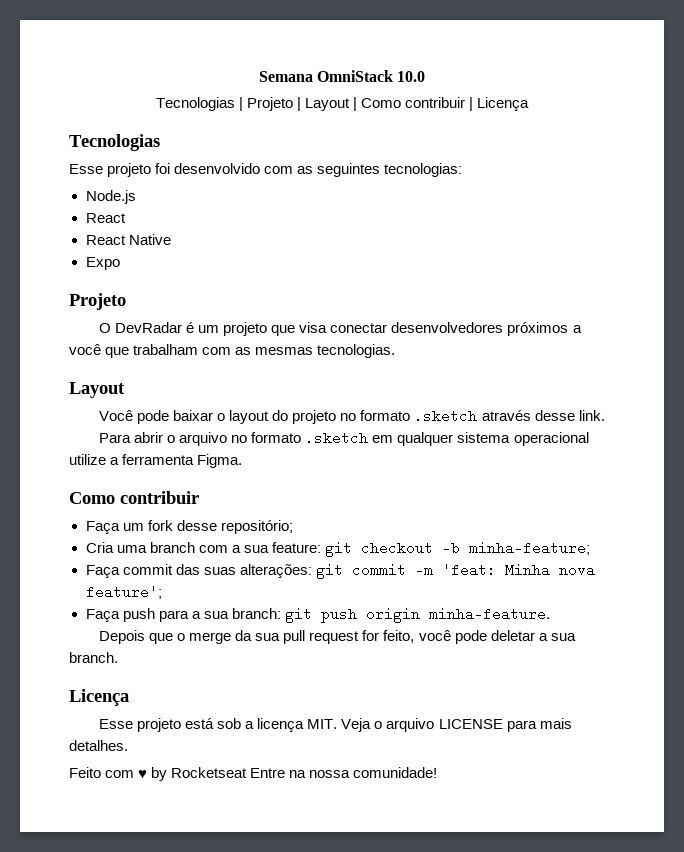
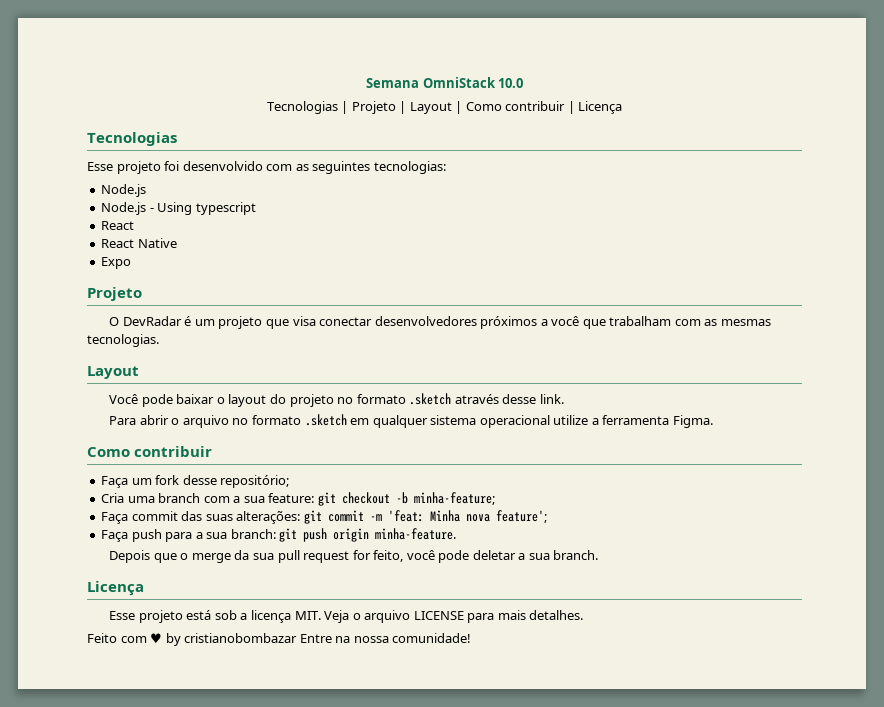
+ Node.js - Using typescript
- Feito com ♥ by Rocketseat Entre na nossa comunidade!
+ Feito com ♥ by cristianobombazar Entre na nossa comunidade!

